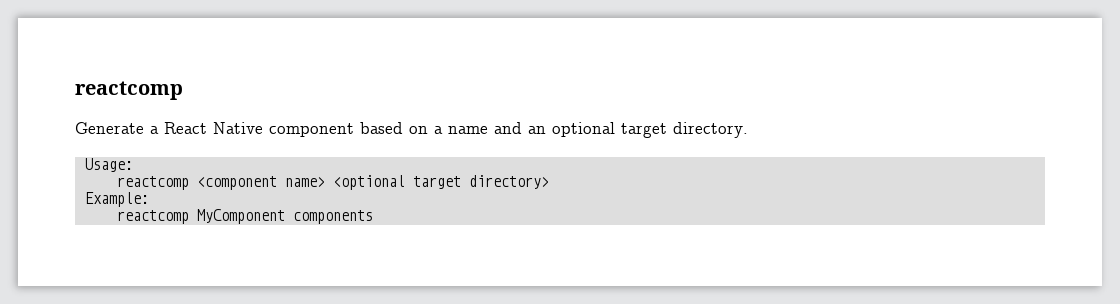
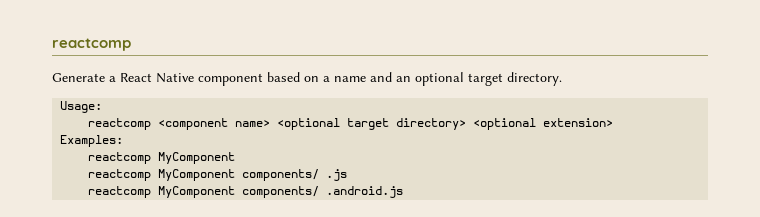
- reactcomp <component name> <optional target directory>
- Example:
- reactcomp MyComponent components
+ reactcomp <component name> <optional target directory> <optional extension>
+ Examples:
+ reactcomp MyComponent
+ reactcomp MyComponent components/ .js
+ reactcomp MyComponent components/ .android.js

